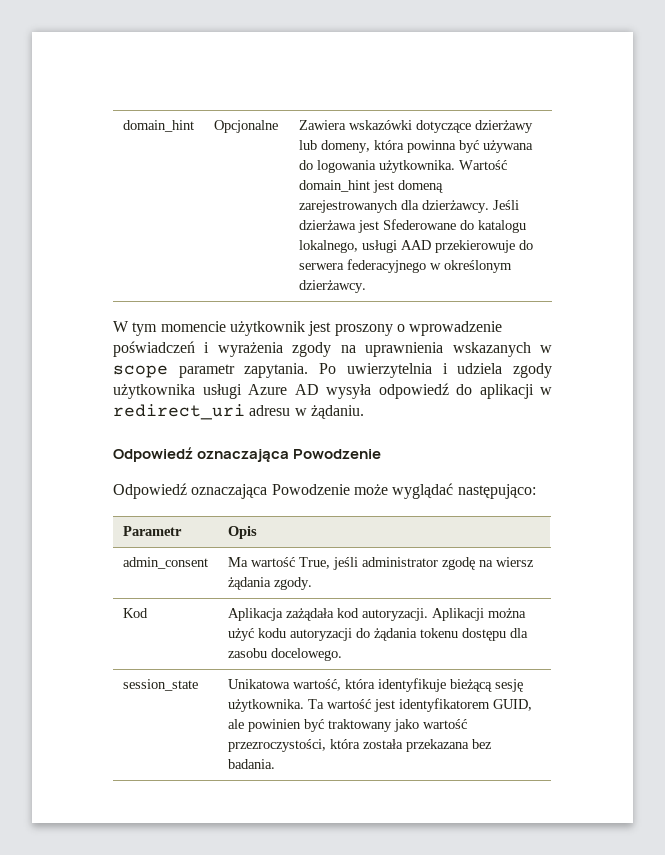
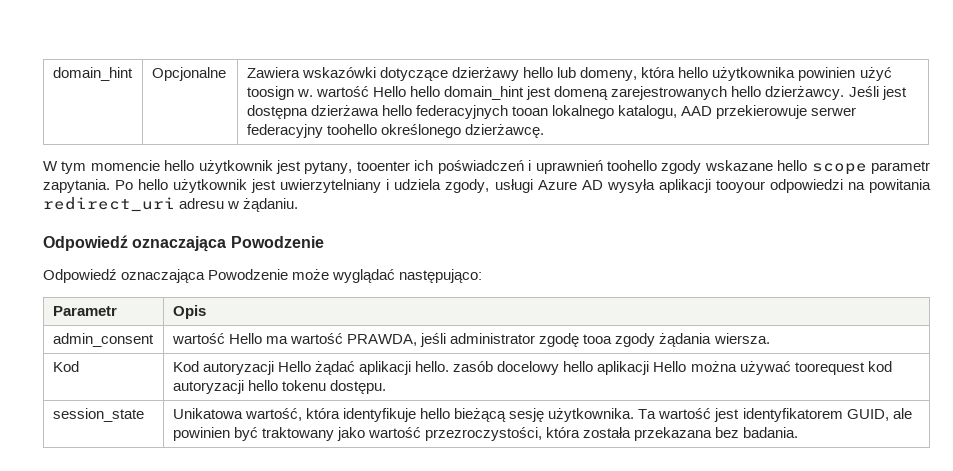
- Zawiera wskazówki dotyczące dzierżawy lub domeny, która powinna być używana do logowania użytkownika. Wartość domain_hint jest domeną zarejestrowanych dla dzierżawcy.
+ Zawiera wskazówki dotyczące dzierżawy hello lub domeny, która hello użytkownika powinien użyć toosign w. wartość Hello hello domain_hint jest domeną zarejestrowanych hello dzierżawcy.
- Jeśli dzierżawa jest Sfederowane do katalogu lokalnego, usługi AAD przekierowuje do serwera federacyjnego w określonym dzierżawcy.
+ Jeśli jest dostępna dzierżawa hello federacyjnych tooan lokalnego katalogu, AAD przekierowuje serwer federacyjny toohello określonego dzierżawcę.
- W tym momencie użytkownik jest proszony o wprowadzenie poświadczeń i wyrażenia zgody na uprawnienia wskazanych w scope parametr zapytania. Po uwierzytelnia i udziela zgody użytkownika usługi Azure AD wysyła odpowiedź do aplikacji w redirect_uri adresu w żądaniu.
+ W tym momencie hello użytkownik jest pytany, tooenter ich poświadczeń i uprawnień toohello zgody wskazane hello scope parametr zapytania. Po hello użytkownik jest uwierzytelniany i udziela zgody, usługi Azure AD wysyła aplikacji tooyour odpowiedzi na powitania redirect_uri adresu w żądaniu.
- admin_consent | Ma wartość True, jeśli administrator zgodę na wiersz żądania zgody.
- Kod | Aplikacja zażądała kod autoryzacji. Aplikacji można użyć kodu autoryzacji do żądania tokenu dostępu dla zasobu docelowego.
+ admin_consent | wartość Hello ma wartość PRAWDA, jeśli administrator zgodę tooa zgody żądania wiersza.
+ Kod | Kod autoryzacji Hello żądać aplikacji hello. zasób docelowy hello aplikacji Hello można używać toorequest kod autoryzacji hello tokenu dostępu.
- session_state | Unikatowa wartość, która identyfikuje bieżącą sesję użytkownika. Ta wartość jest identyfikatorem GUID, ale powinien być traktowany jako wartość przezroczystości, która została przekazana bez badania.
+ session_state | Unikatowa wartość, która identyfikuje hello bieżącą sesję użytkownika. Ta wartość jest identyfikatorem GUID, ale powinien być traktowany jako wartość przezroczystości, która została przekazana bez badania.

